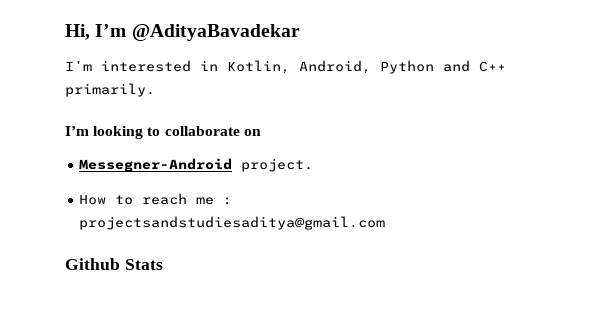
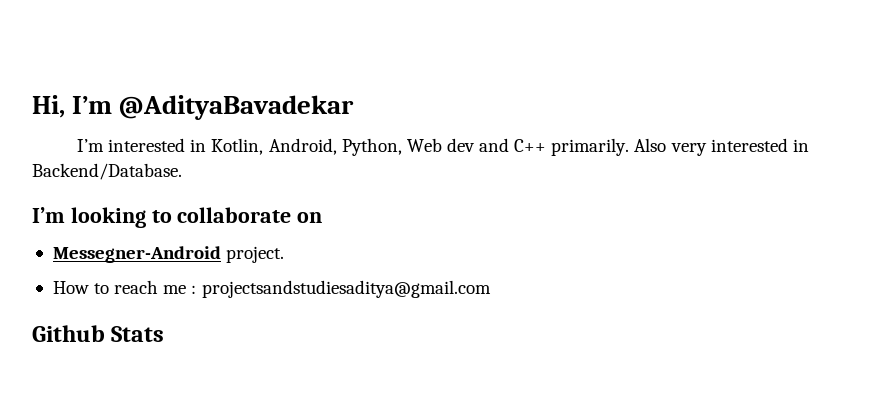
- I’m interested in Kotlin, Android, Python and C++ primarily.
+ I’m interested in Kotlin, Android, Python, Web dev and C++ primarily. Also very interested in Backend/Database.

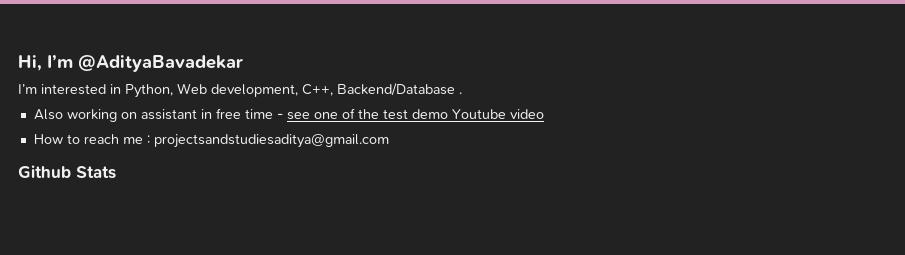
- I’m interested in Kotlin, Android, Python, Web dev and C++ primarily. Also very interested in Backend/Database.
- I’m looking to collaborate on
- Messegner-Android project.
+ I’m interested in Python, Web development, C++, Backend/Database .
+ Also working on assistant in free time - see one of the test demo Youtube video

